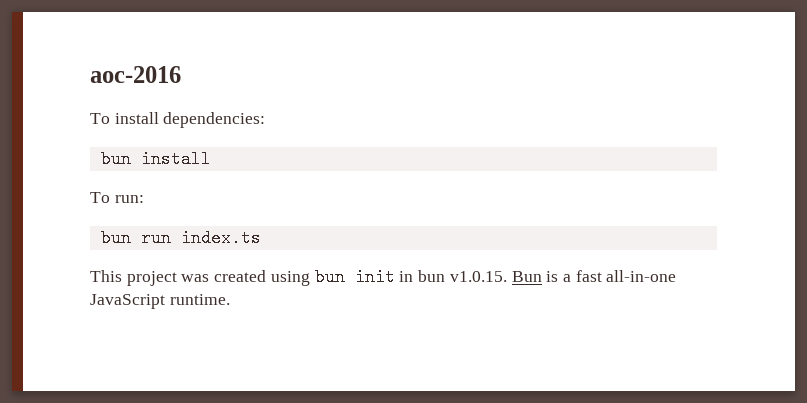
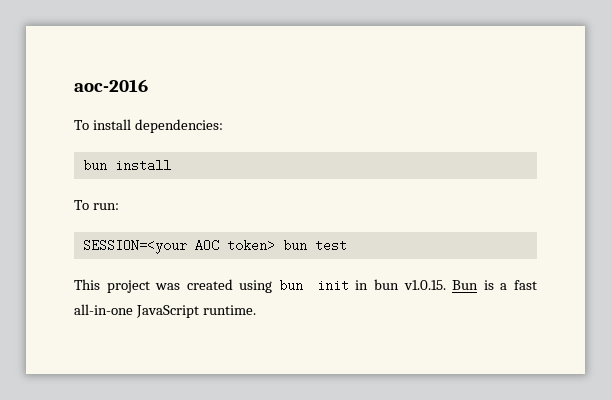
- bun run index.ts
+ SESSION=<your AOC token> bun test

